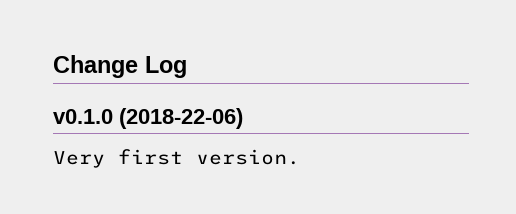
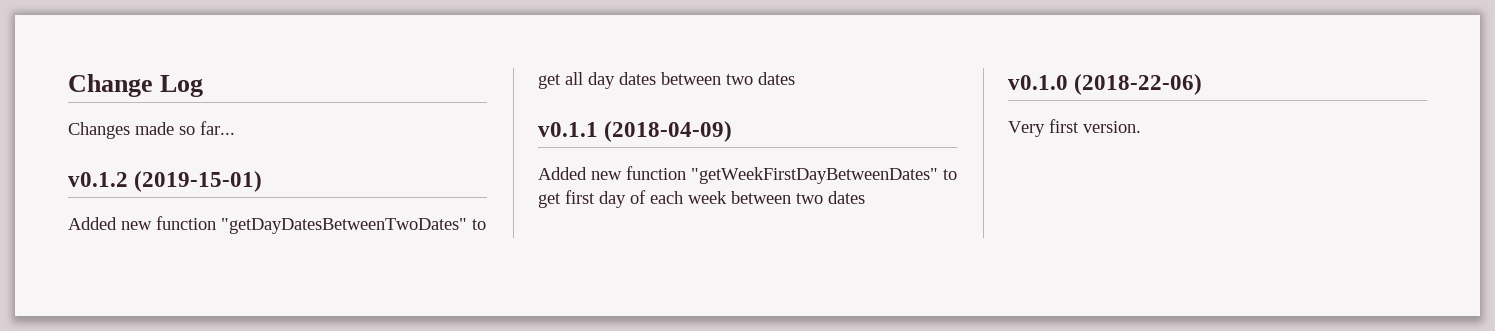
+ Changes made so far...
+ v0.1.2 (2019-15-01)
+ Added new function "getDayDatesBetweenTwoDates" to get all day dates between two dates
+ v0.1.1 (2018-04-09)
+ Added new function "getWeekFirstDayBetweenDates" to get first day of each week between two dates

